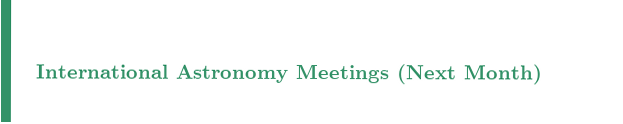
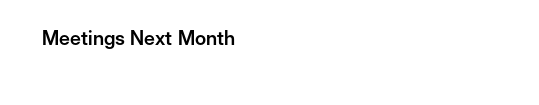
- International Astronomy Meetings (Next Month)
+ Meetings Next Month

